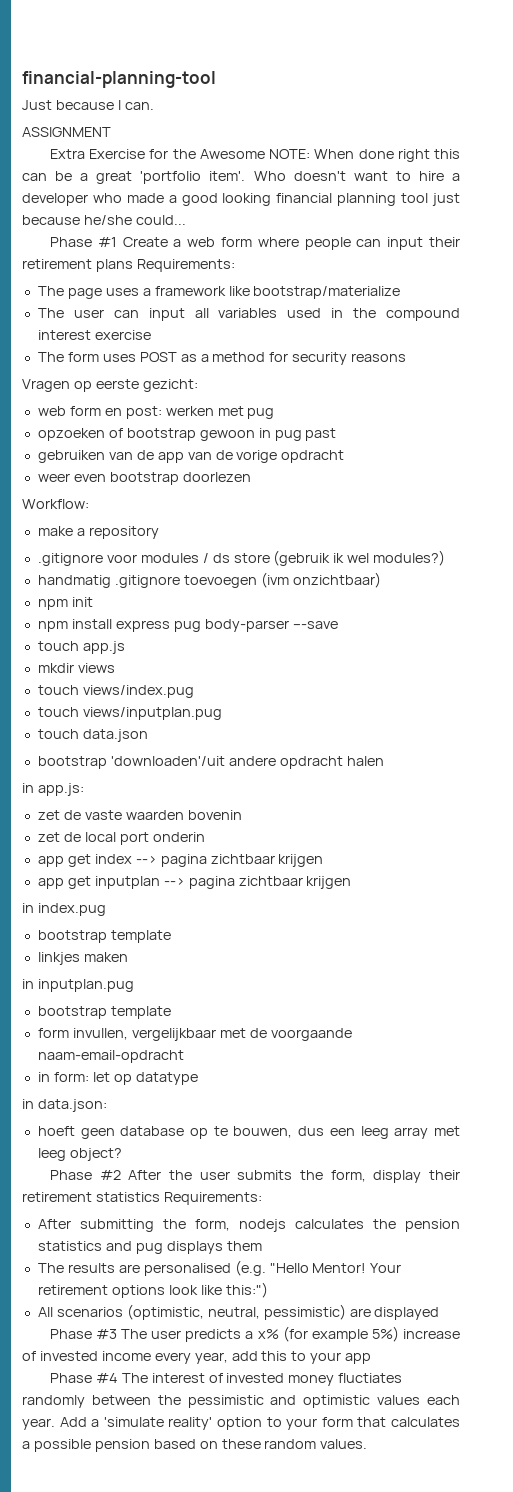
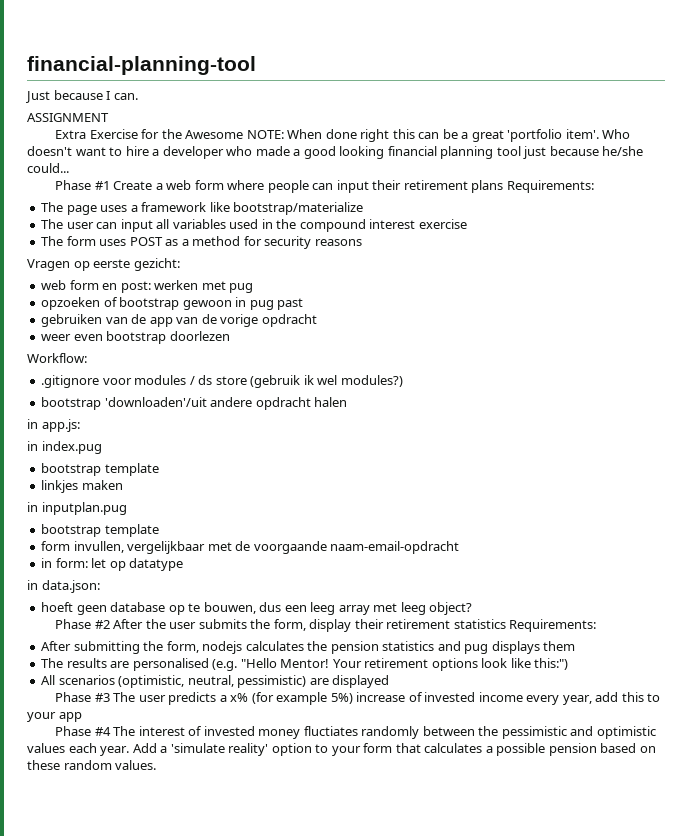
- make a repository
- handmatig .gitignore toevoegen (ivm onzichtbaar)
- npm init
- npm install express pug body-parser –-save
- touch app.js
- mkdir views
- touch views/index.pug
- touch views/inputplan.pug
- touch data.json
- zet de vaste waarden bovenin
- zet de local port onderin
- app get index --> pagina zichtbaar krijgen
- app get inputplan --> pagina zichtbaar krijgen

